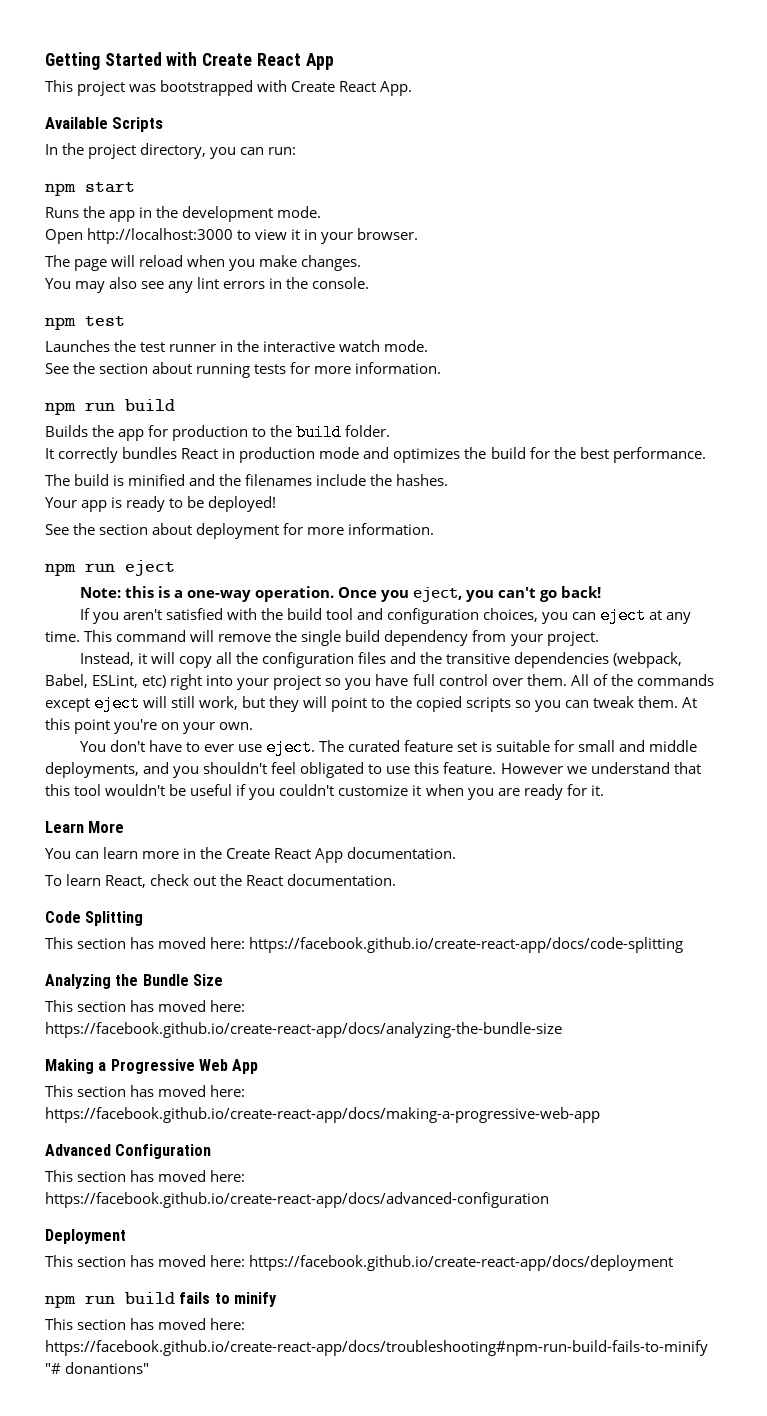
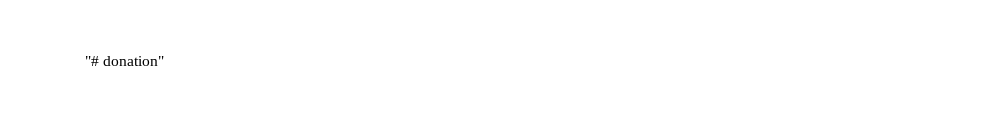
- Getting Started with Create React App
- This project was bootstrapped with Create React App.
- Available Scripts
- In the project directory, you can run:
- npm start
- Runs the app in the development mode.
- Open http://localhost:3000 to view it in your browser.
- The page will reload when you make changes.
- You may also see any lint errors in the console.
- npm test
- Launches the test runner in the interactive watch mode.
- See the section about running tests for more information.
- npm run build
- Builds the app for production to the build folder.
- It correctly bundles React in production mode and optimizes the build for the best performance.
- The build is minified and the filenames include the hashes.
- Your app is ready to be deployed!
- See the section about deployment for more information.
- npm run eject
- Note: this is a one-way operation. Once you eject, you can't go back!
- If you aren't satisfied with the build tool and configuration choices, you can eject at any time. This command will remove the single build dependency from your project.
- Instead, it will copy all the configuration files and the transitive dependencies (webpack, Babel, ESLint, etc) right into your project so you have full control over them. All of the commands except eject will still work, but they will point to the copied scripts so you can tweak them. At this point you're on your own.
- You don't have to ever use eject. The curated feature set is suitable for small and middle deployments, and you shouldn't feel obligated to use this feature. However we understand that this tool wouldn't be useful if you couldn't customize it when you are ready for it.
- Learn More
- You can learn more in the Create React App documentation.
- To learn React, check out the React documentation.
- Code Splitting
- This section has moved here: https://facebook.github.io/create-react-app/docs/code-splitting
- Analyzing the Bundle Size
- This section has moved here: https://facebook.github.io/create-react-app/docs/analyzing-the-bundle-size
- Making a Progressive Web App
- This section has moved here: https://facebook.github.io/create-react-app/docs/making-a-progressive-web-app
- Advanced Configuration
- This section has moved here: https://facebook.github.io/create-react-app/docs/advanced-configuration
- Deployment
- This section has moved here: https://facebook.github.io/create-react-app/docs/deployment
- npm run build fails to minify
- This section has moved here: https://facebook.github.io/create-react-app/docs/troubleshooting#npm-run-build-fails-to-minify "# donantions"
+ "# donation"

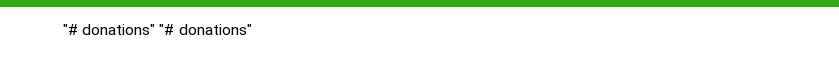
- "# donation"
+ "# donations" "# donations"

